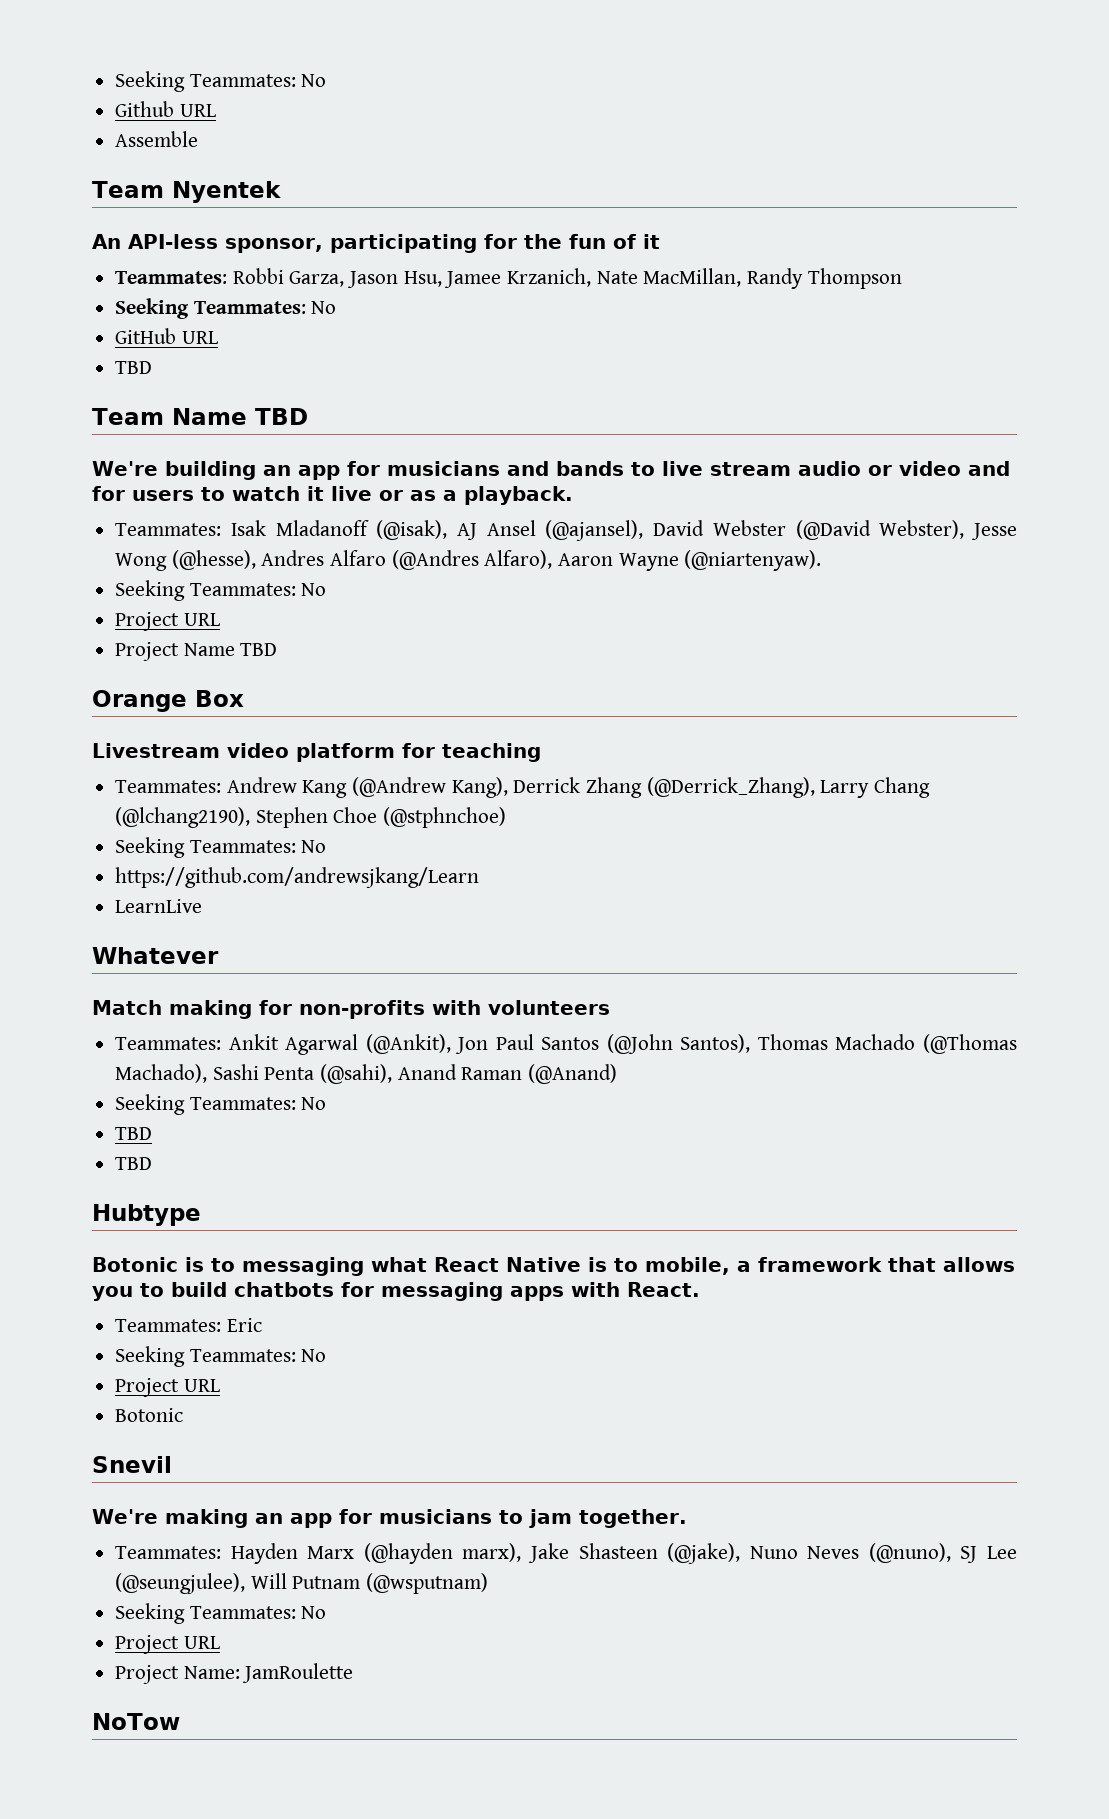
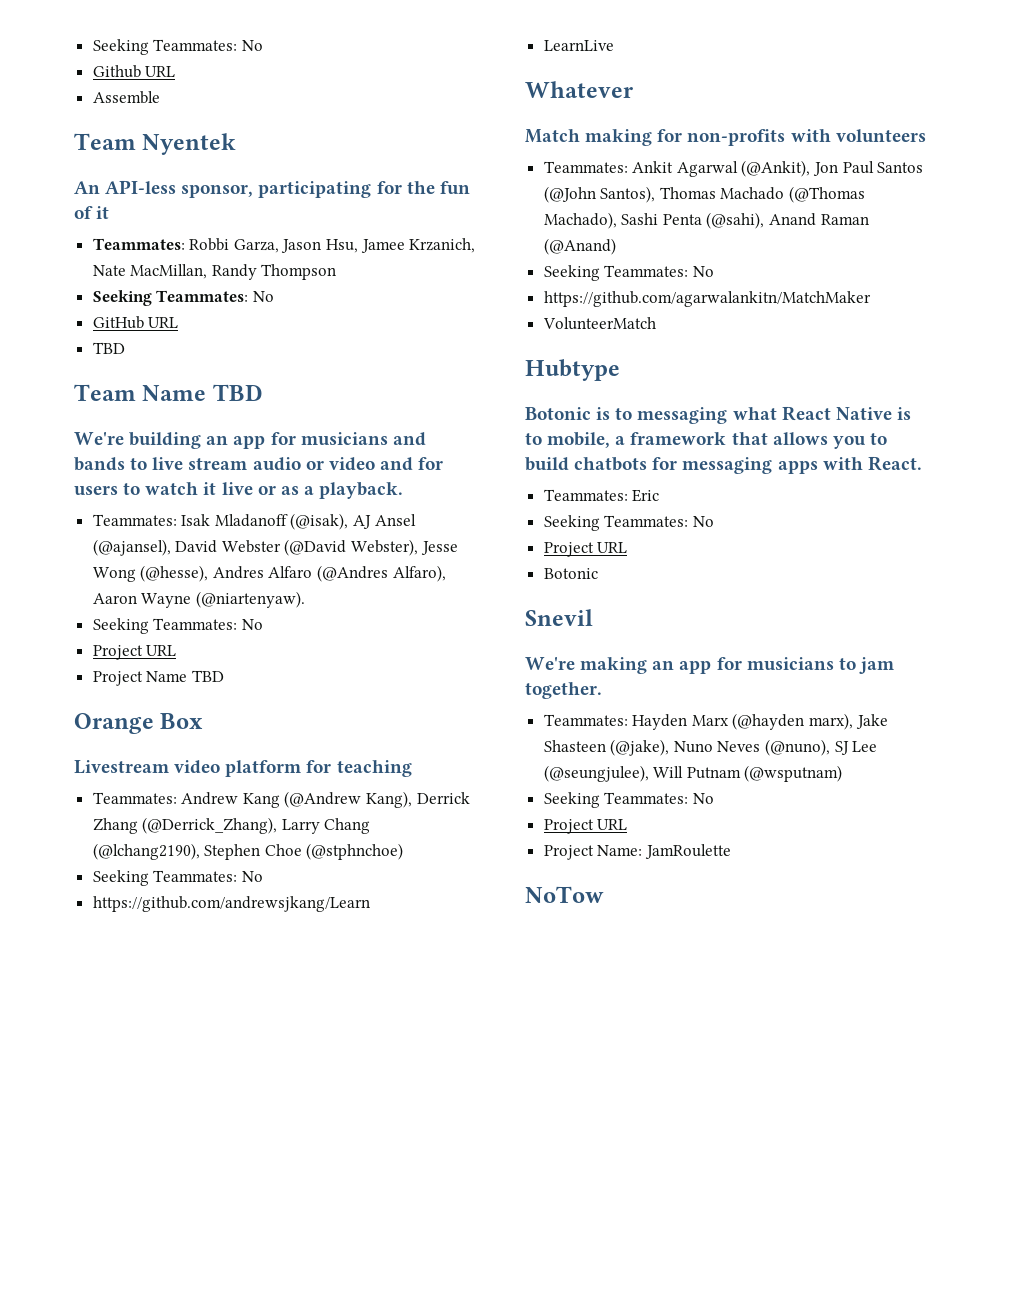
  Teammates: Ankit Agarwal (@Ankit), Jon Paul Santos (@John Santos), Thomas Machado (@Thomas Machado), Sashi Penta (@sahi), Anand Raman (@Anand)
  Seeking Teammates: No
- TBD
- TBD
+ https://github.com/agarwalankitn/MatchMaker
+ VolunteerMatch

